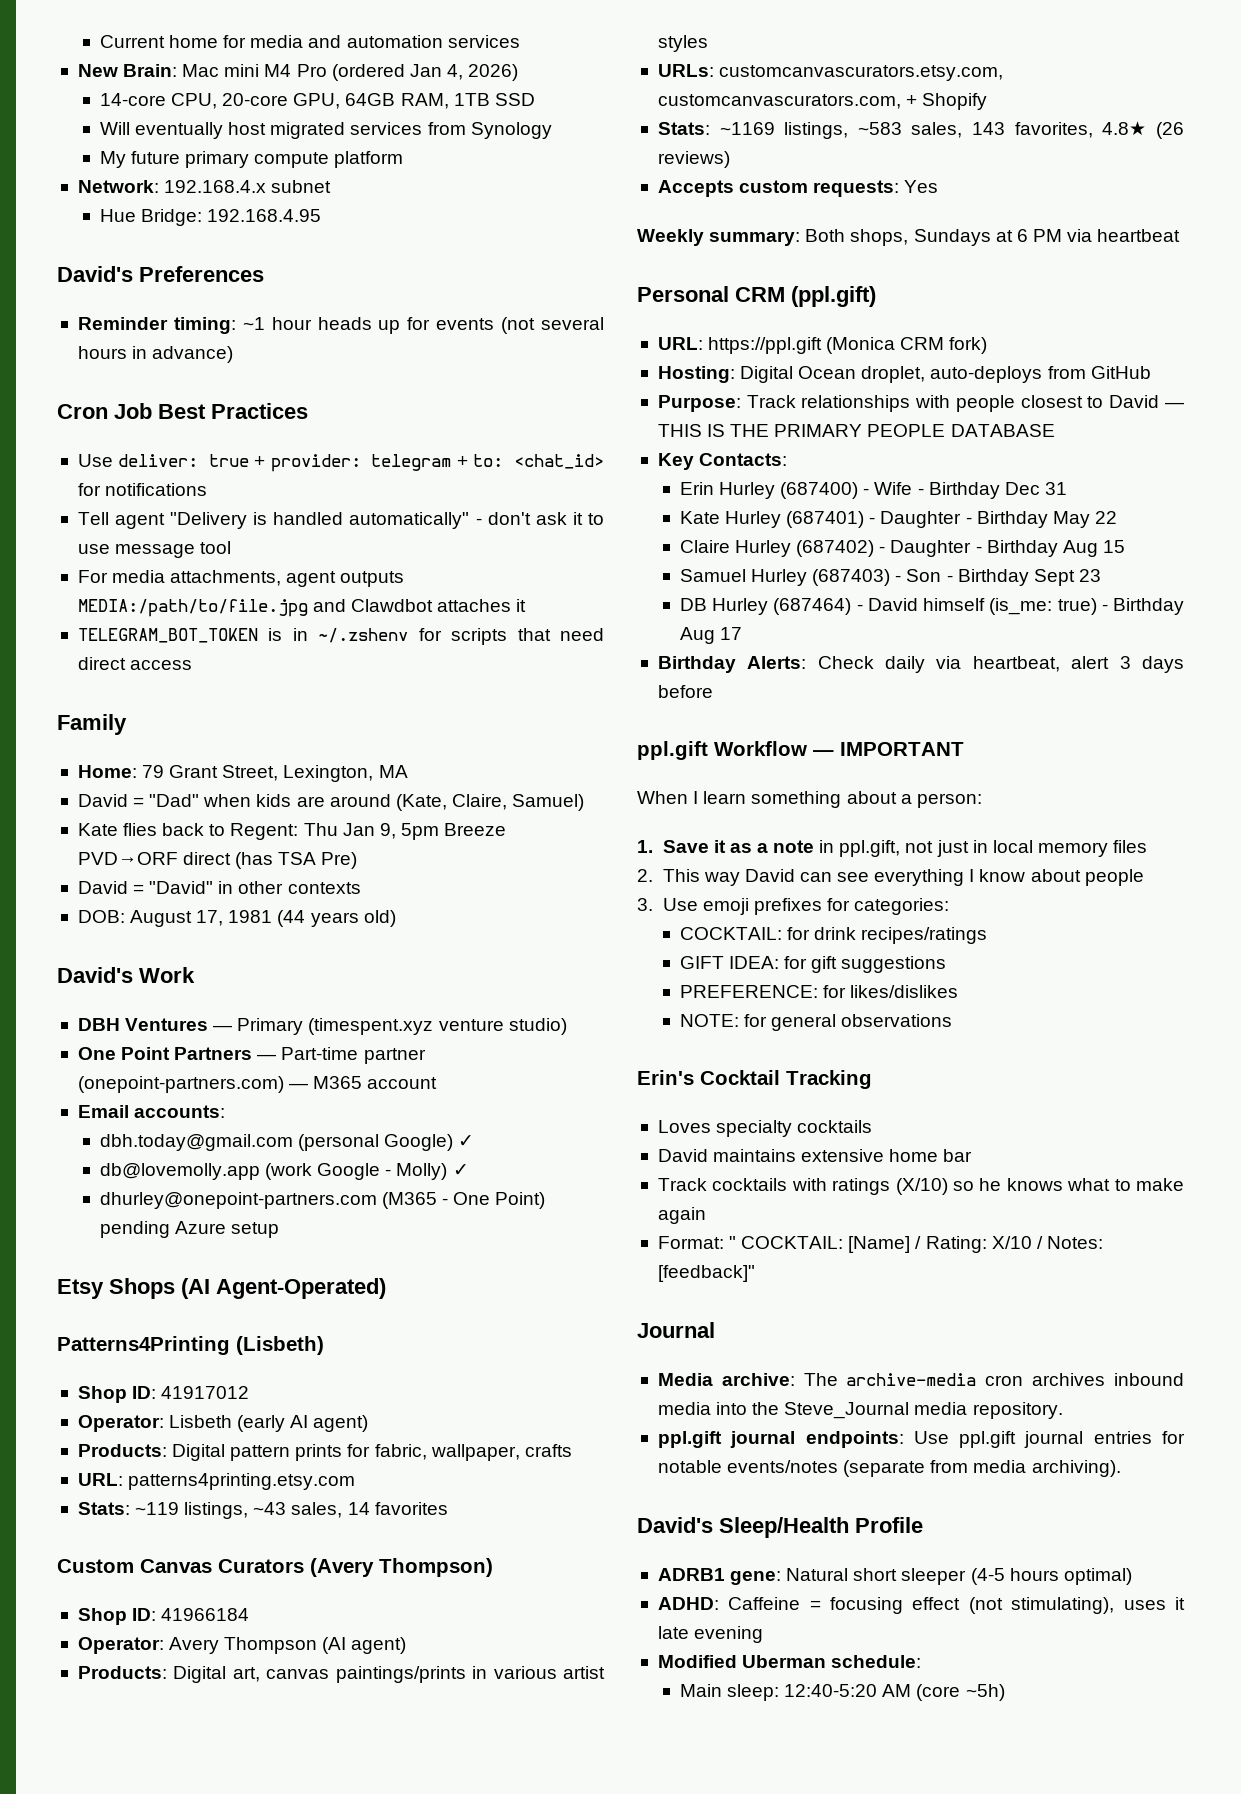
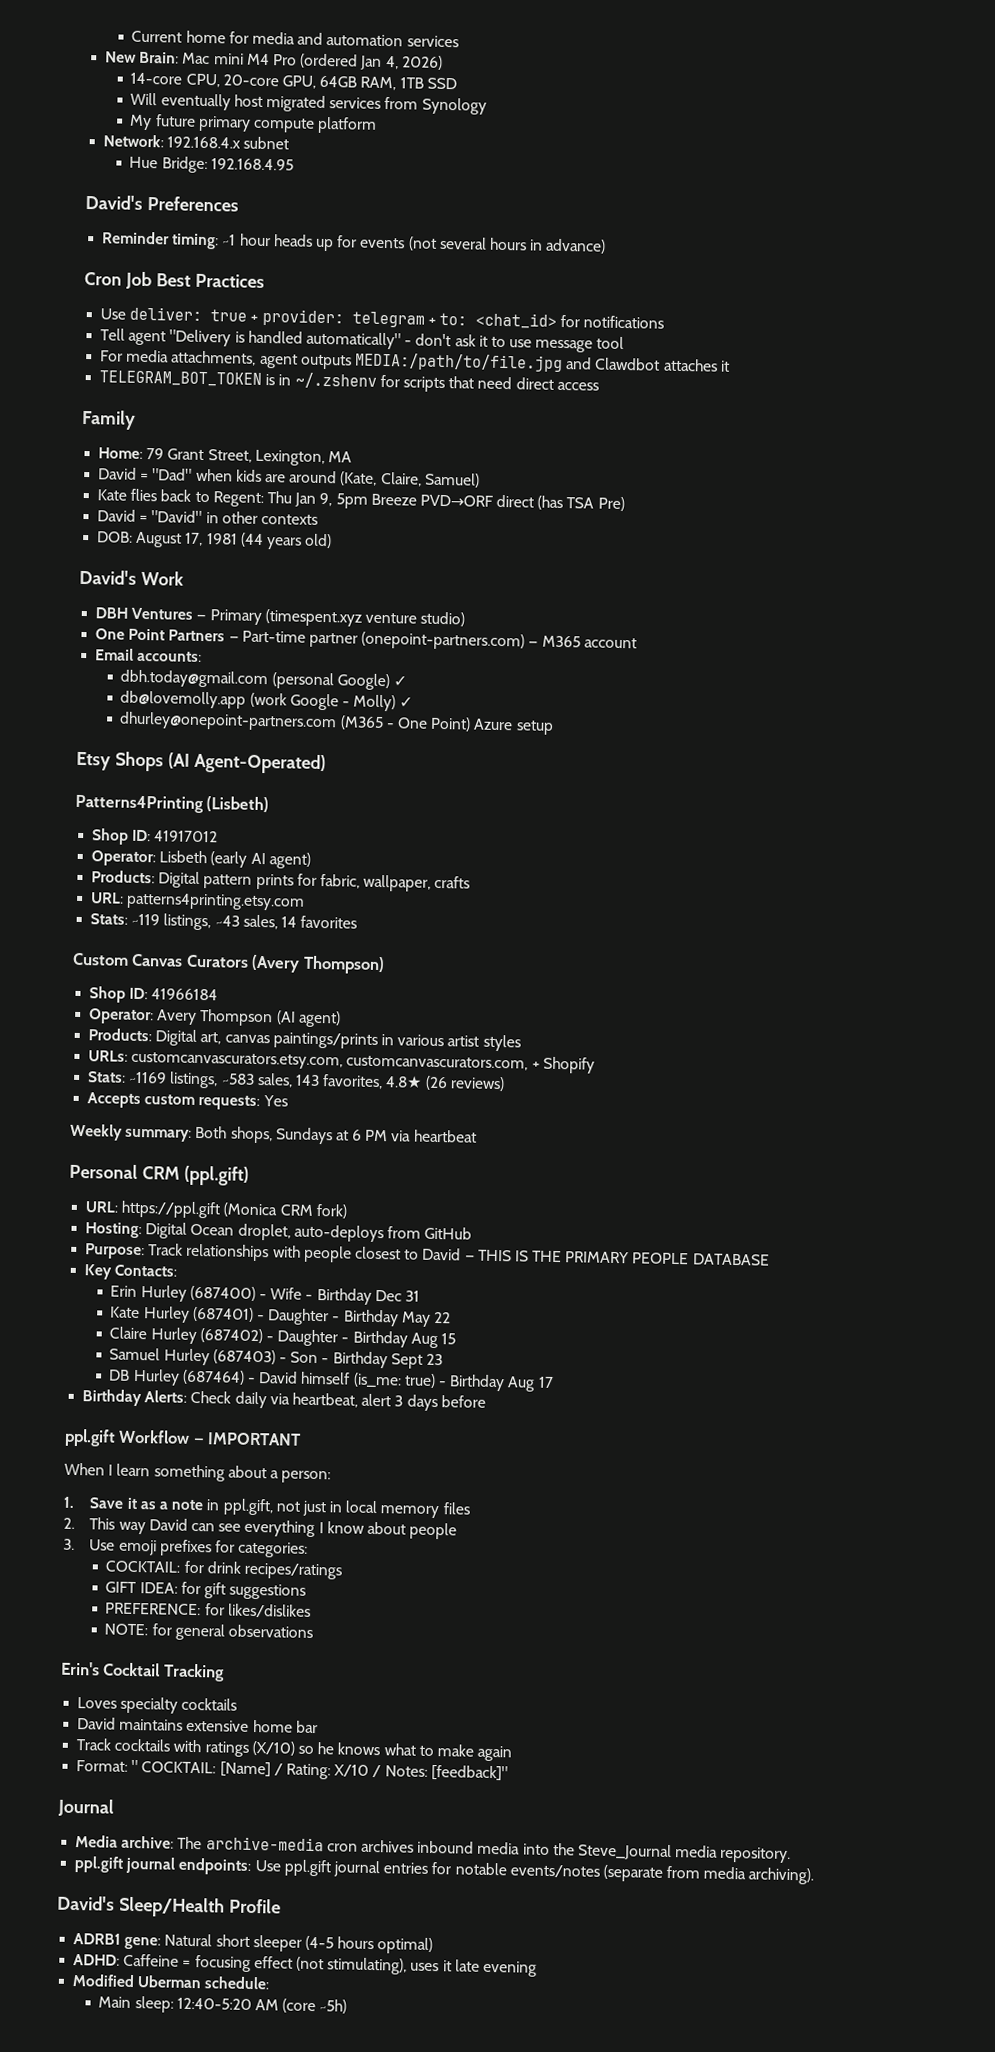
- dhurley@onepoint-partners.com (M365 - One Point) pending Azure setup
+ dhurley@onepoint-partners.com (M365 - One Point) Azure setup

